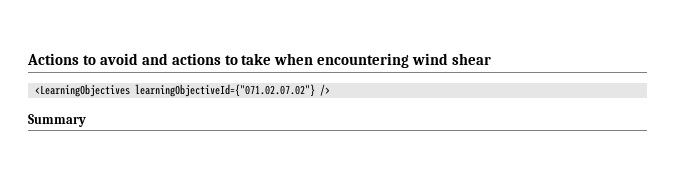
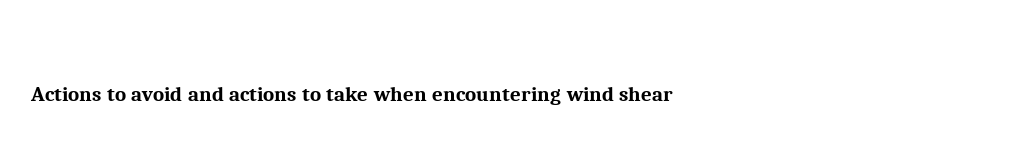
- <LearningObjectives learningObjectiveId={"071.02.07.02"} />
- Summary

